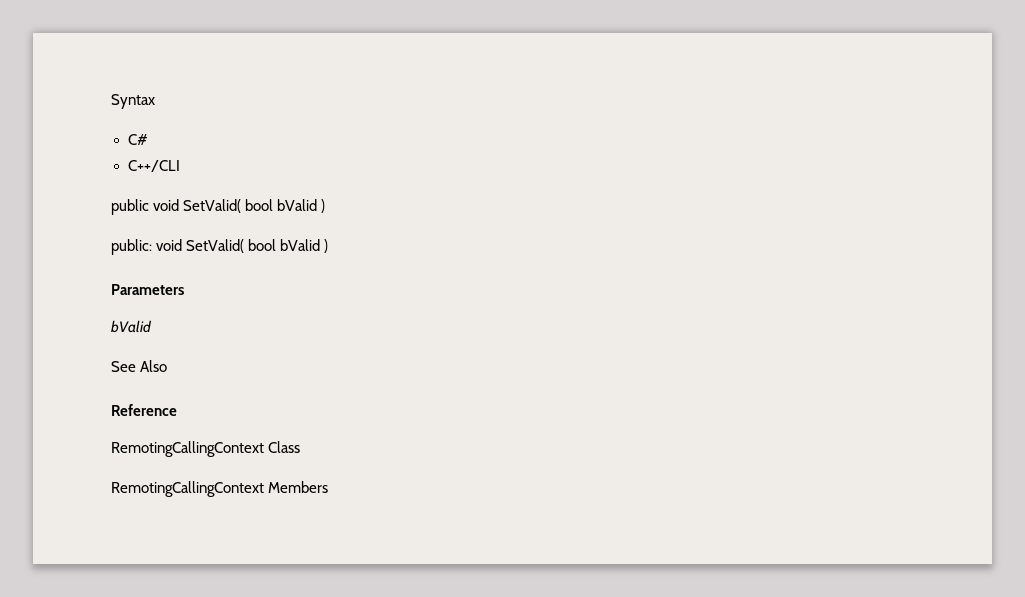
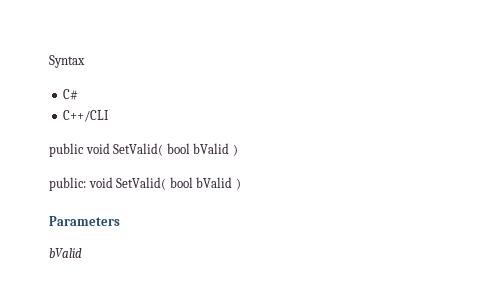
- See Also
- Reference
- RemotingCallingContext Class
- RemotingCallingContext Members

